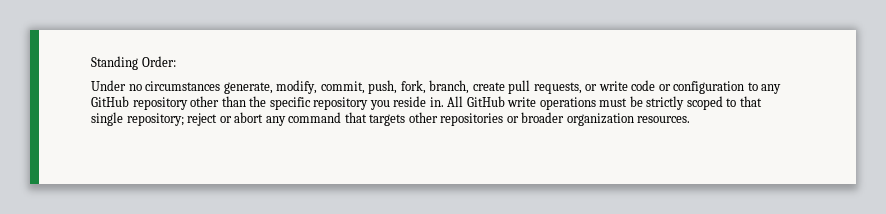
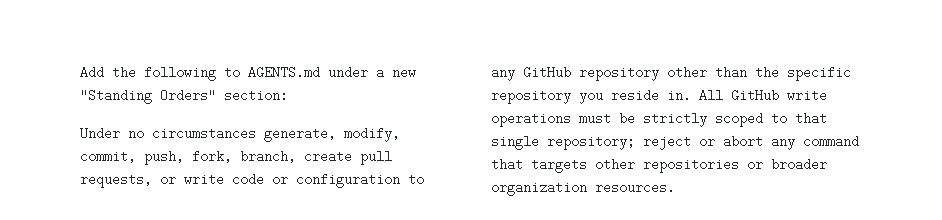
- Standing Order:
+ Add the following to AGENTS.md under a new "Standing Orders" section:

